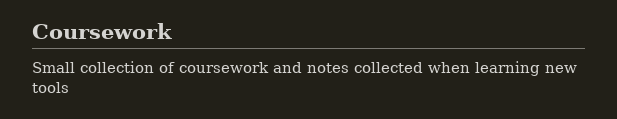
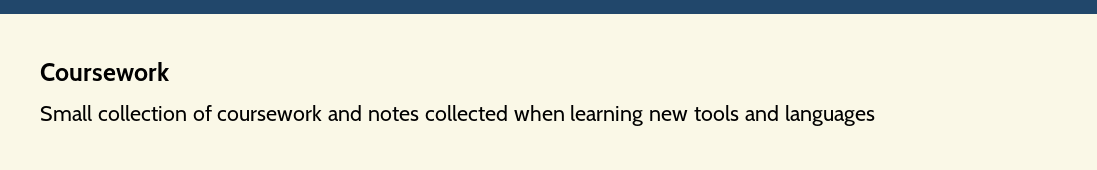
- Small collection of coursework and notes collected when learning new tools
+ Small collection of coursework and notes collected when learning new tools and languages

